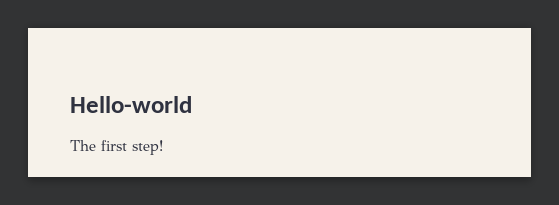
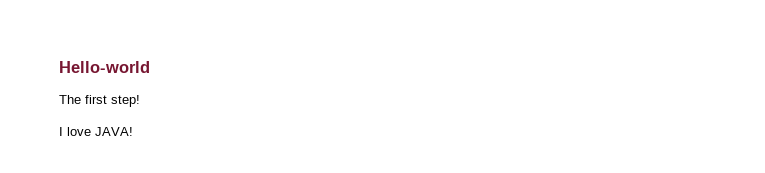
+ I love JAVA!

